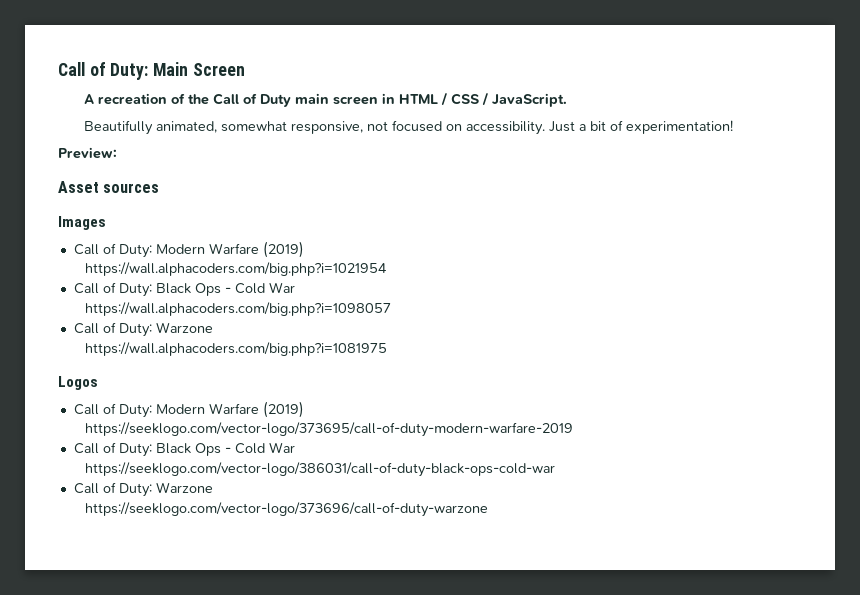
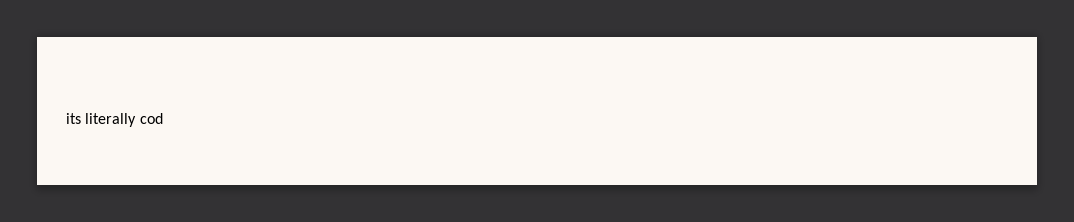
- Call of Duty: Main Screen
- A recreation of the Call of Duty main screen in HTML / CSS / JavaScript.
- Beautifully animated, somewhat responsive, not focused on accessibility. Just a bit of experimentation!
- Preview:
- Asset sources
- Images
- Call of Duty: Modern Warfare (2019)
- https://wall.alphacoders.com/big.php?i=1021954
- Call of Duty: Black Ops - Cold War
- https://wall.alphacoders.com/big.php?i=1098057
- Call of Duty: Warzone
- https://wall.alphacoders.com/big.php?i=1081975
- Logos
- Call of Duty: Modern Warfare (2019)
- https://seeklogo.com/vector-logo/373695/call-of-duty-modern-warfare-2019
- Call of Duty: Black Ops - Cold War
- https://seeklogo.com/vector-logo/386031/call-of-duty-black-ops-cold-war
- Call of Duty: Warzone
- https://seeklogo.com/vector-logo/373696/call-of-duty-warzone
+ its literally cod

